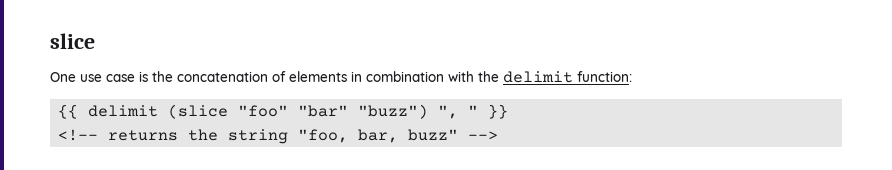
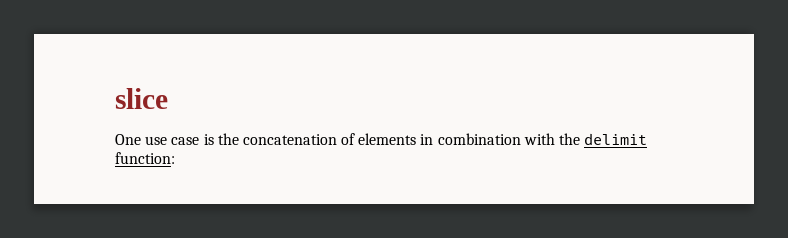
- {{ delimit (slice "foo" "bar" "buzz") ", " }}
- <!-- returns the string "foo, bar, buzz" -->

